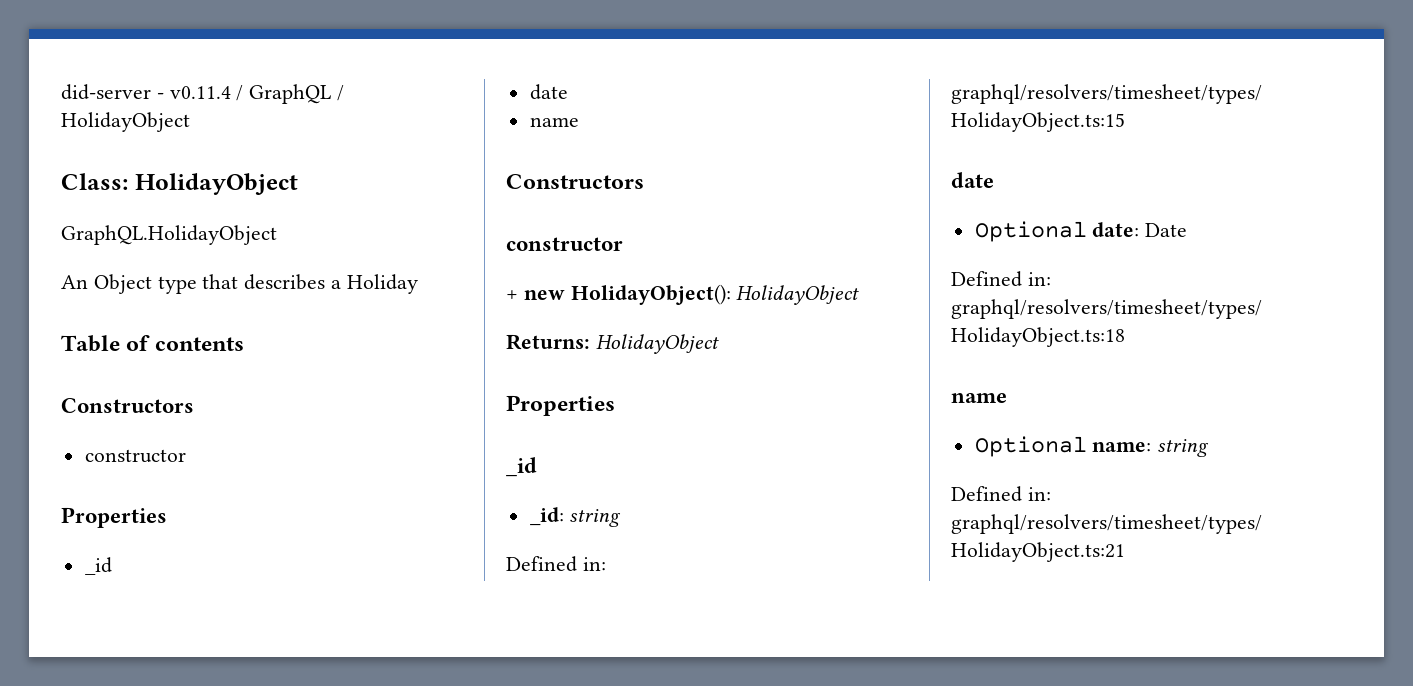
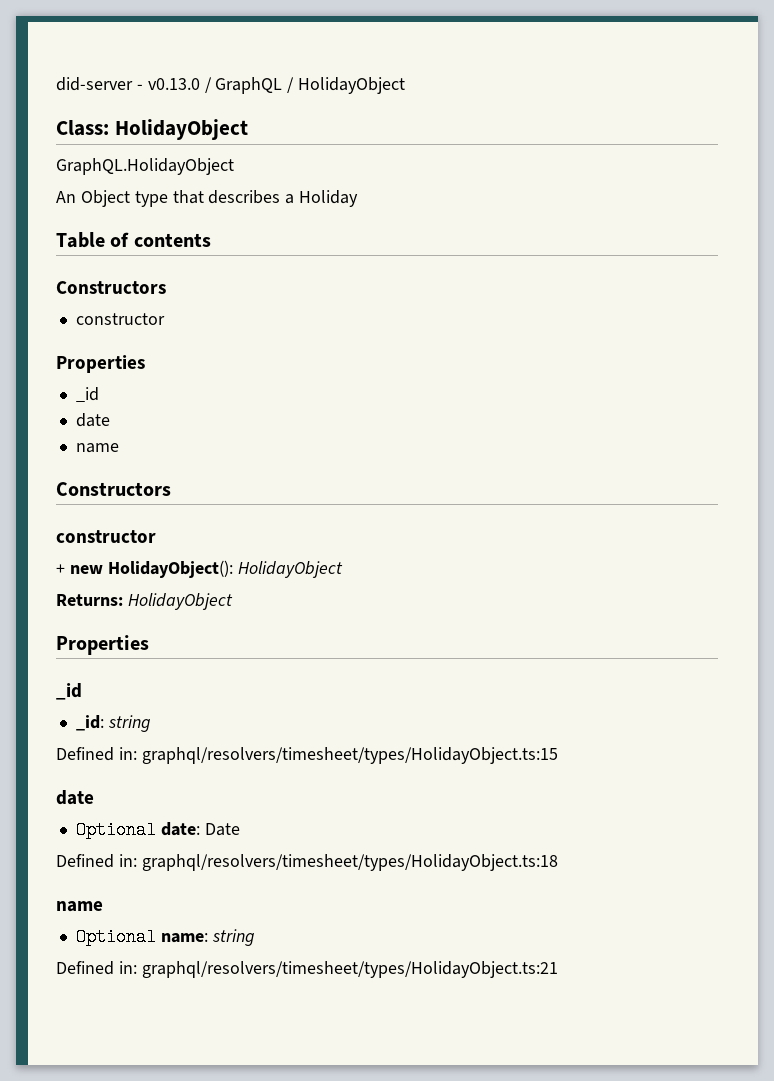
- did-server - v0.11.4 / GraphQL / HolidayObject
+ did-server - v0.13.0 / GraphQL / HolidayObject

